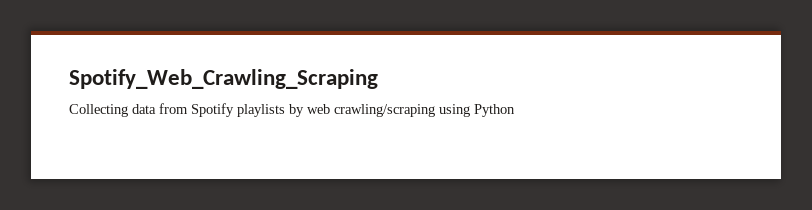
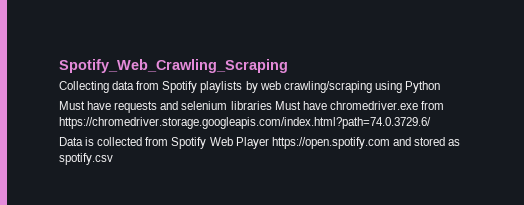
+ Must have requests and selenium libraries Must have chromedriver.exe from https://chromedriver.storage.googleapis.com/index.html?path=74.0.3729.6/
+ Data is collected from Spotify Web Player https://open.spotify.com and stored as spotify.csv

